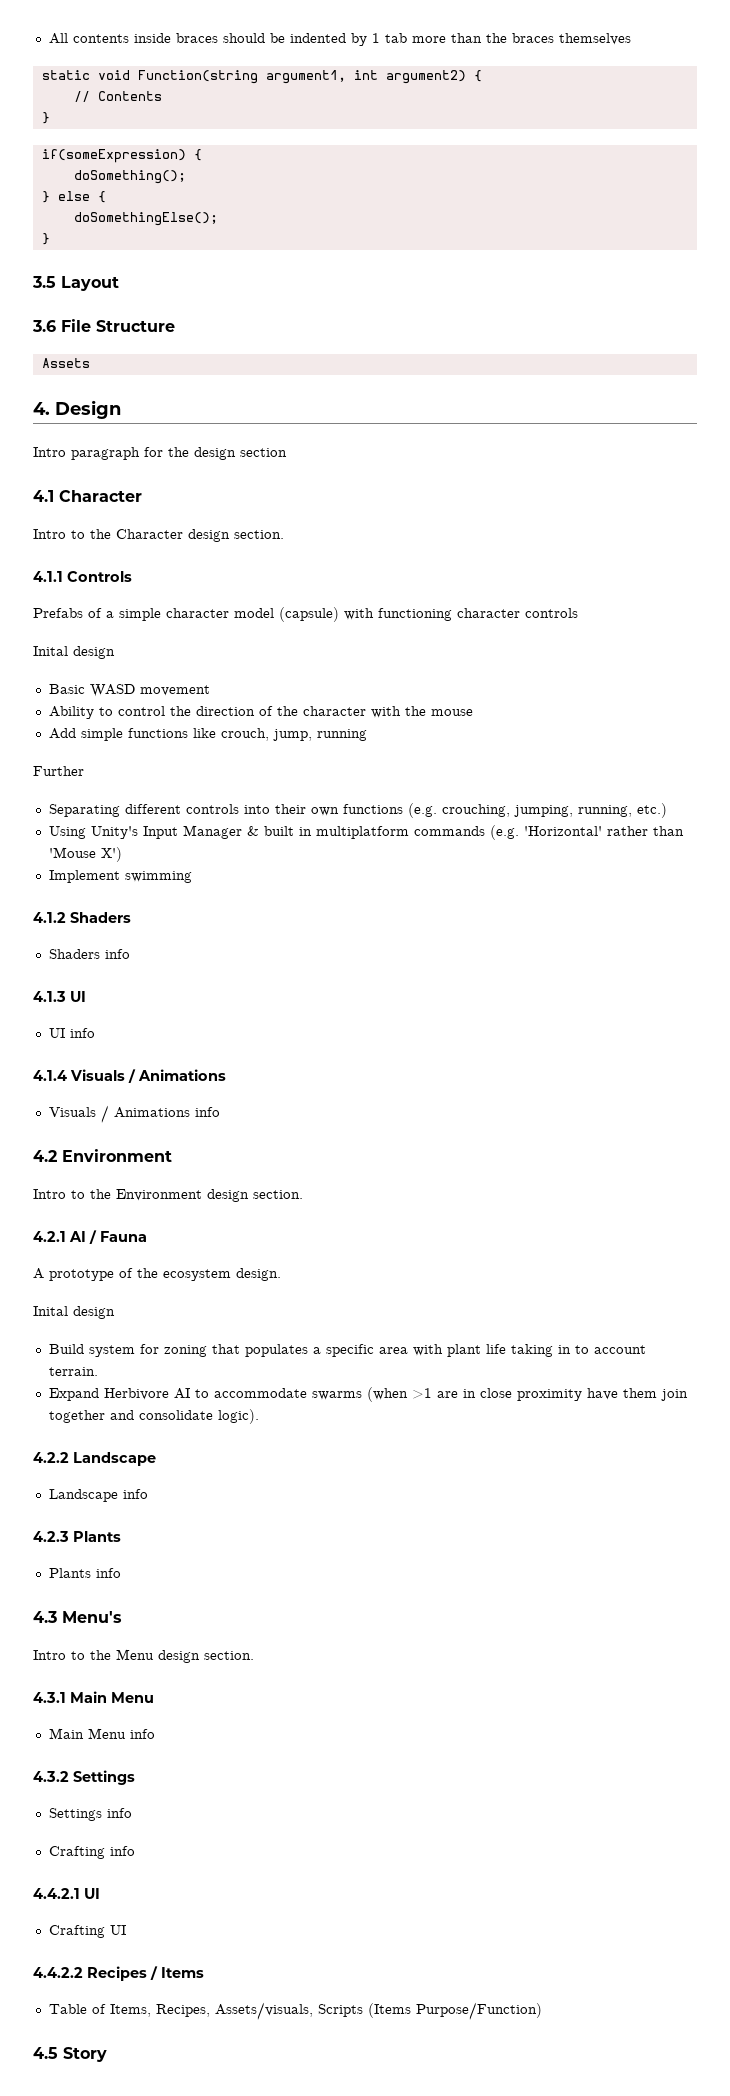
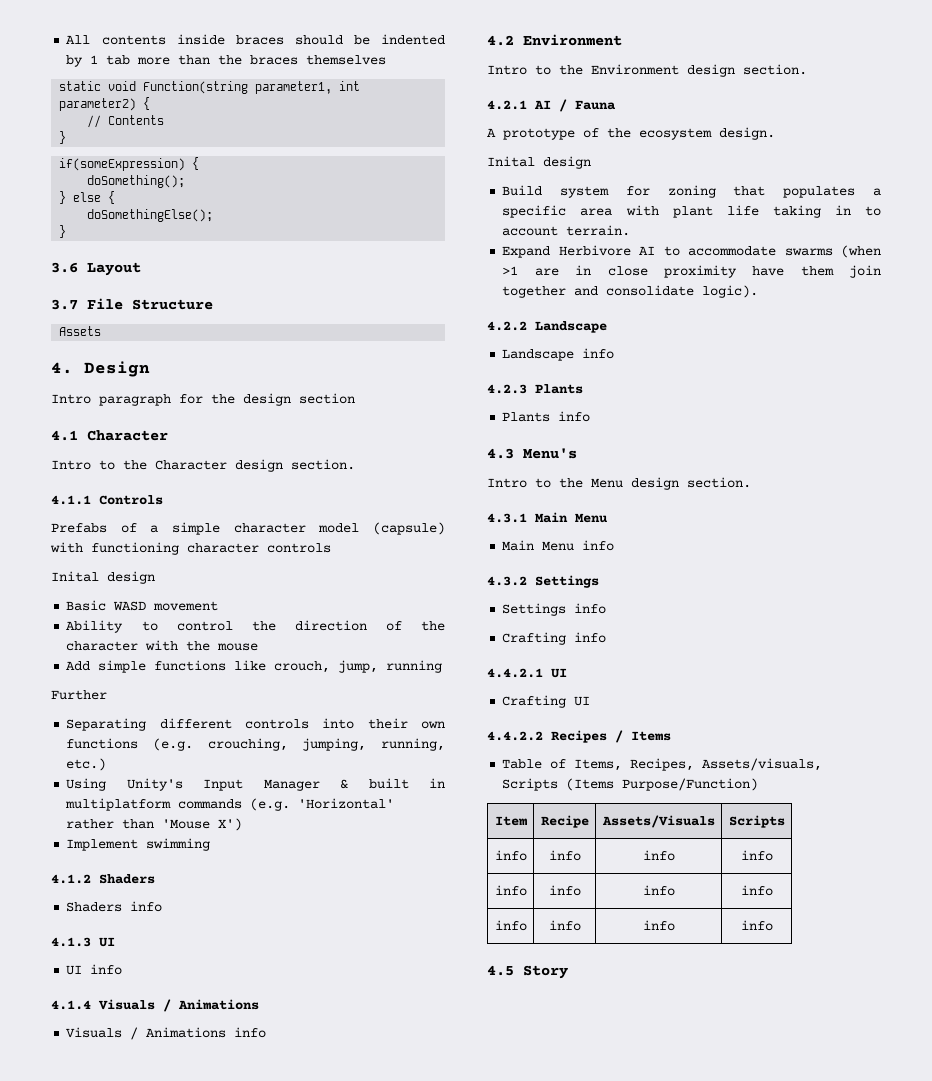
- static void Function(string argument1, int argument2) {
+ static void Function(string parameter1, int parameter2) {
- 3.5 Layout
+ 3.6 Layout
- 3.6 File Structure
+ 3.7 File Structure
+ Item | Recipe | Assets/Visuals | Scripts
+ info | info | info | info
+ info | info | info | info
+ info | info | info | info

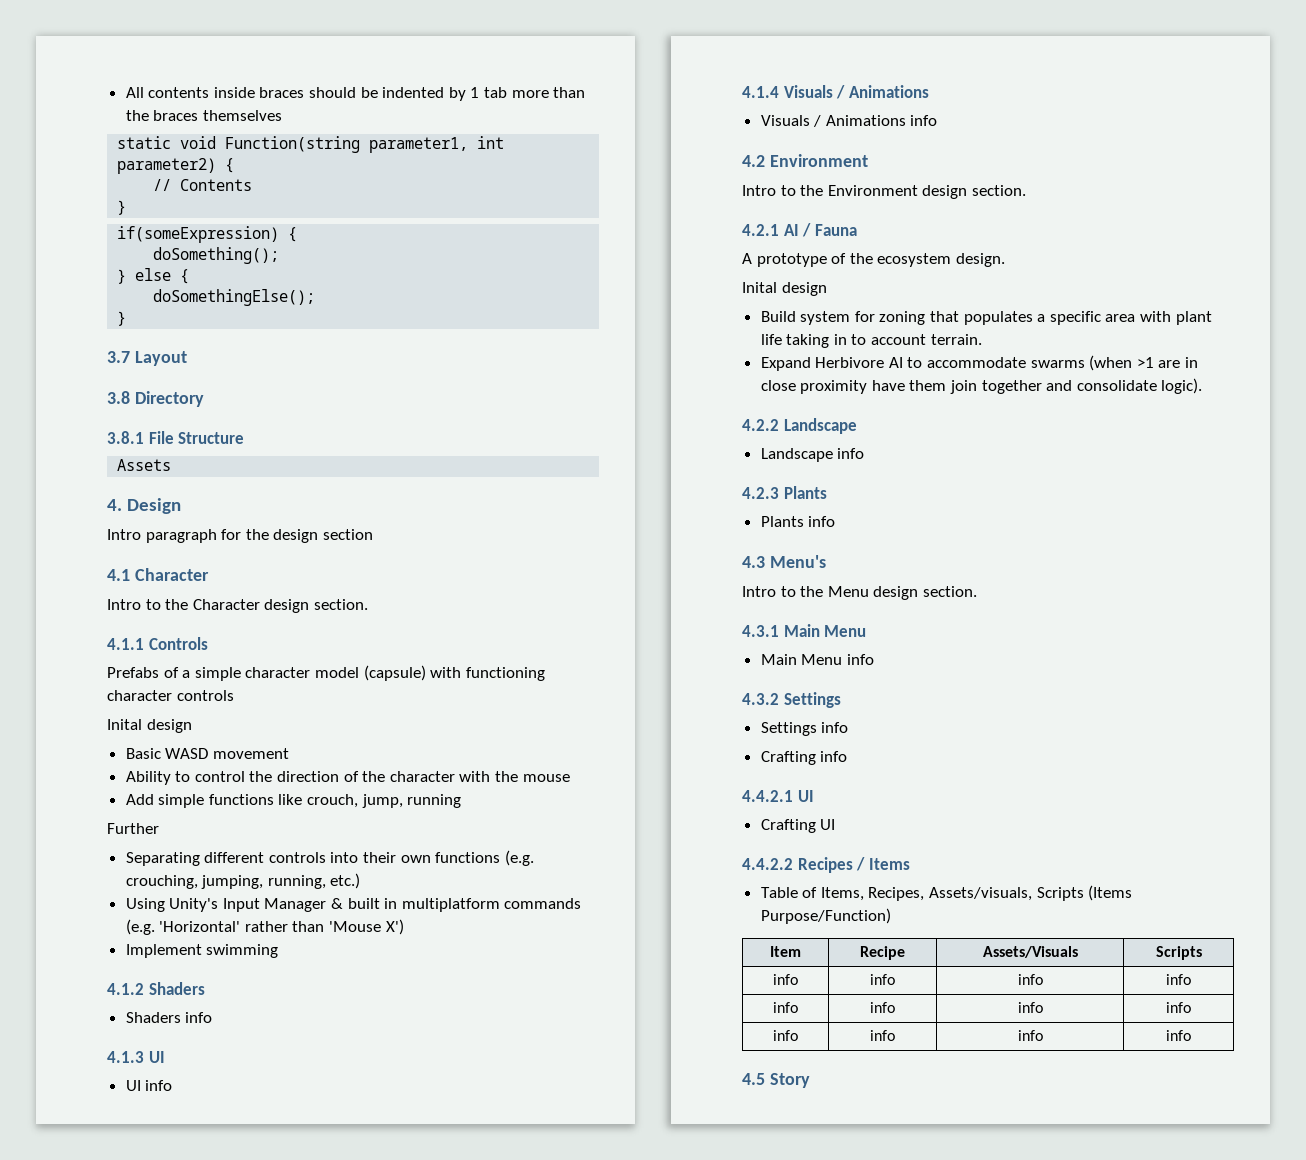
- 3.6 Layout
+ 3.7 Layout
- 3.7 File Structure
+ 3.8 Directory
+ 3.8.1 File Structure

